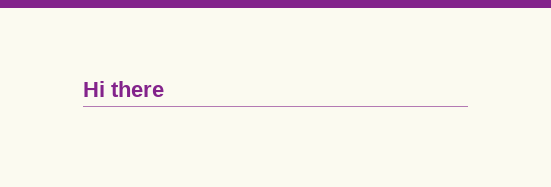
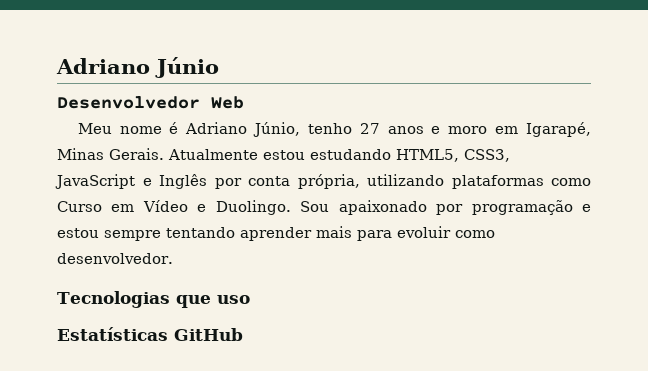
- Hi there
+ Adriano Júnio
+ Desenvolvedor Web
+ Meu nome é Adriano Júnio, tenho 27 anos e moro em Igarapé, Minas Gerais. Atualmente estou estudando HTML5, CSS3, JavaScript e Inglês por conta própria, utilizando plataformas como Curso em Vídeo e Duolingo. Sou apaixonado por programação e estou sempre tentando aprender mais para evoluir como desenvolvedor.
+ Tecnologias que uso
+ Estatísticas GitHub

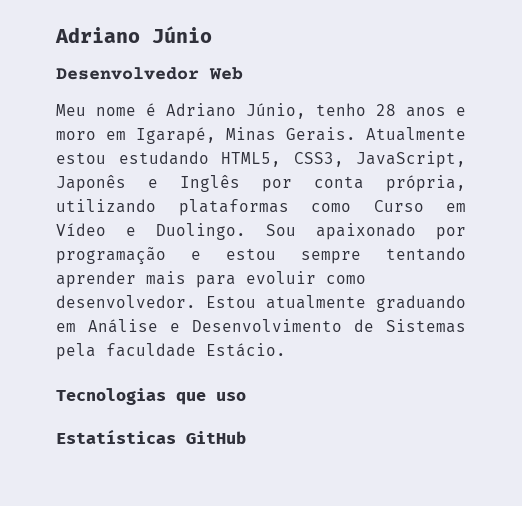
- Meu nome é Adriano Júnio, tenho 27 anos e moro em Igarapé, Minas Gerais.
+ Meu nome é Adriano Júnio, tenho 28 anos e moro em Igarapé, Minas Gerais.
- Atualmente estou estudando HTML5, CSS3, JavaScript e Inglês por conta própria, utilizando plataformas como Curso em Vídeo e Duolingo.
+ Atualmente estou estudando HTML5, CSS3, JavaScript, Japonês e Inglês por conta própria, utilizando plataformas como Curso em Vídeo e Duolingo.
+ Estou atualmente graduando em Análise e Desenvolvimento de Sistemas pela faculdade Estácio.

